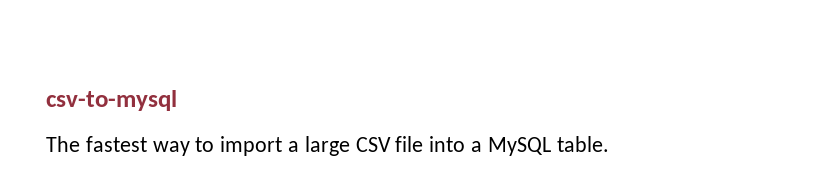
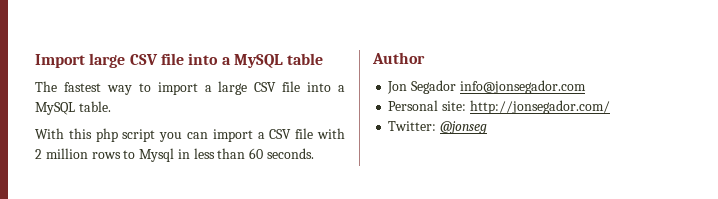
- csv-to-mysql
+ Import large CSV file into a MySQL table
+ With this php script you can import a CSV file with 2 million rows to Mysql in less than 60 seconds.
+ Author
+ Jon Segador info@jonsegador.com
+ Personal site: http://jonsegador.com/
+ Twitter: @jonseg

